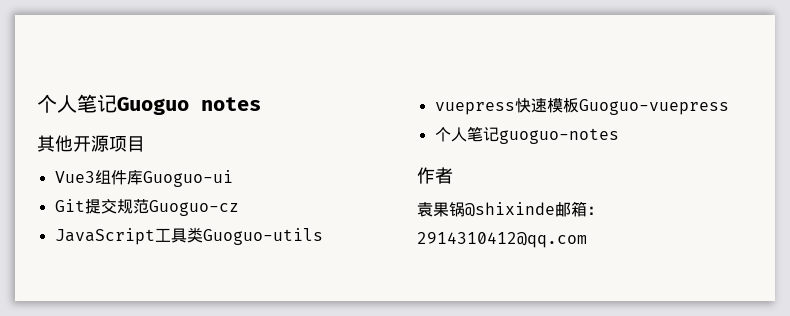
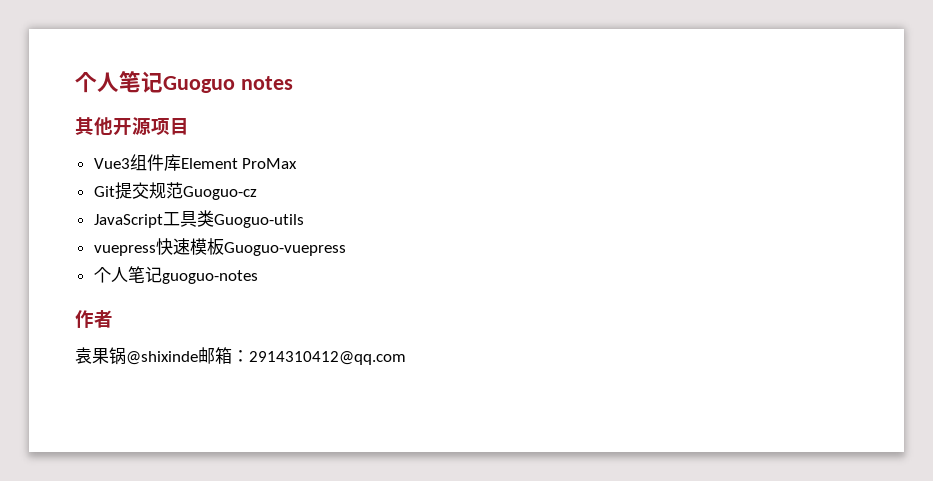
- Vue3组件库Guoguo-ui
+ Vue3组件库Element ProMax

